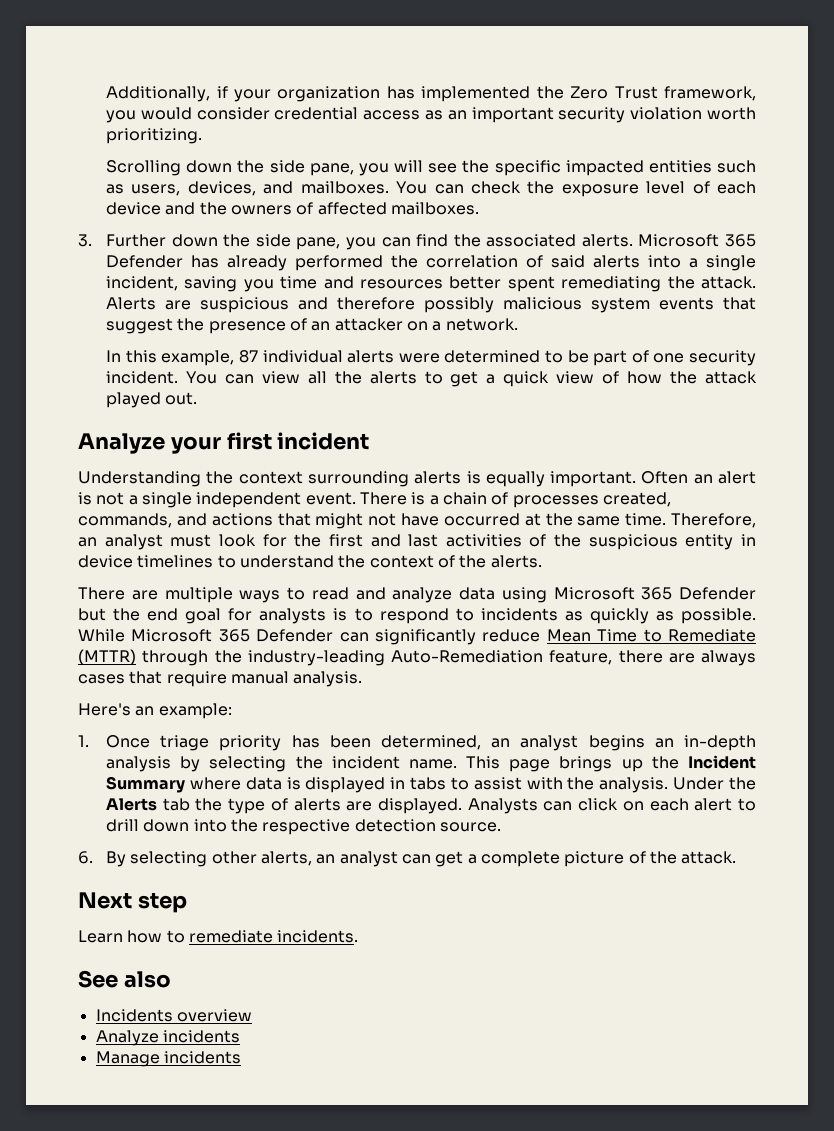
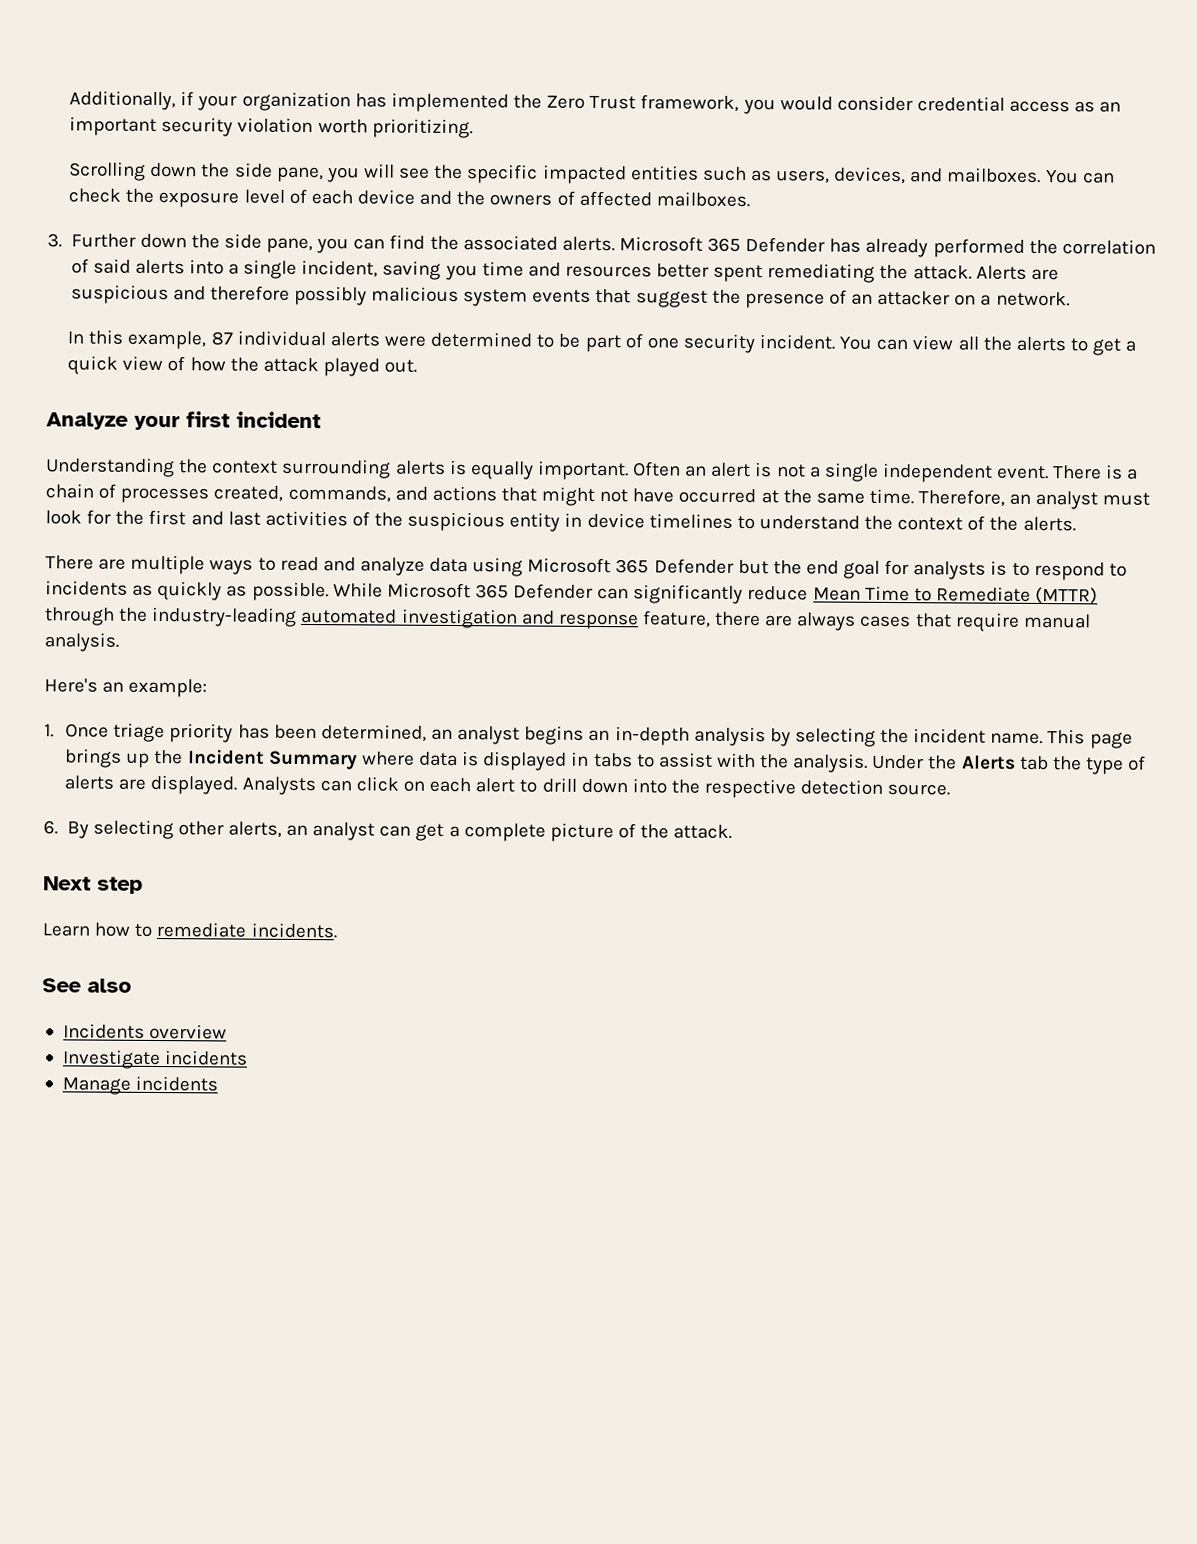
- While Microsoft 365 Defender can significantly reduce Mean Time to Remediate (MTTR) through the industry-leading Auto-Remediation feature, there are always cases that require manual analysis.
+ While Microsoft 365 Defender can significantly reduce Mean Time to Remediate (MTTR) through the industry-leading automated investigation and response feature, there are always cases that require manual analysis.
- Analyze incidents
+ Investigate incidents

